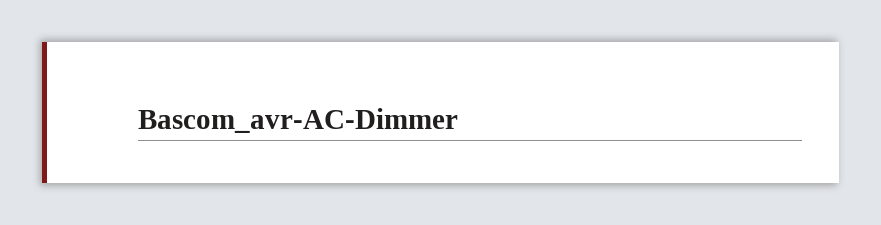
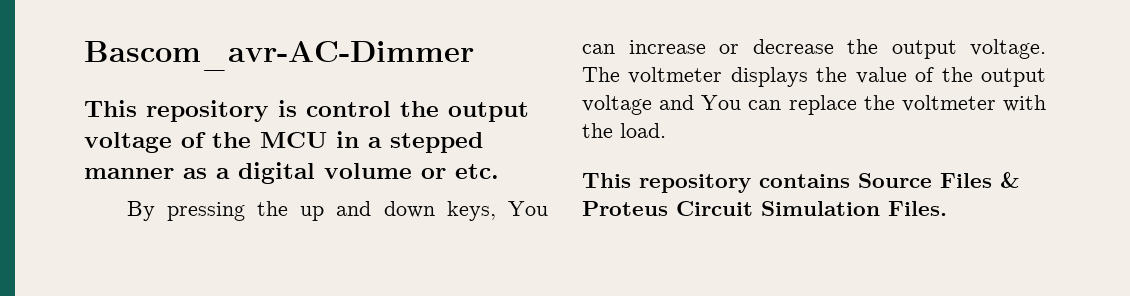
+ This repository is control the output voltage of the MCU in a stepped manner as a digital volume or etc.
+ By pressing the up and down keys, You can increase or decrease the output voltage. The voltmeter displays the value of the output voltage and You can replace the voltmeter with the load.
+ This repository contains Source Files & Proteus Circuit Simulation Files.

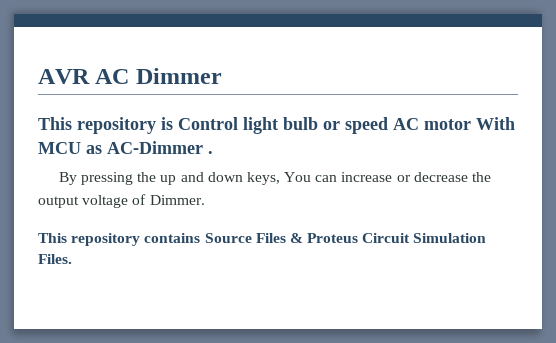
- Bascom_avr-AC-Dimmer
+ AVR AC Dimmer
- This repository is control the output voltage of the MCU in a stepped manner as a digital volume or etc.
+ This repository is Control light bulb or speed AC motor With MCU as AC-Dimmer .
- By pressing the up and down keys, You can increase or decrease the output voltage. The voltmeter displays the value of the output voltage and You can replace the voltmeter with the load.
+ By pressing the up and down keys, You can increase or decrease the output voltage of Dimmer.

